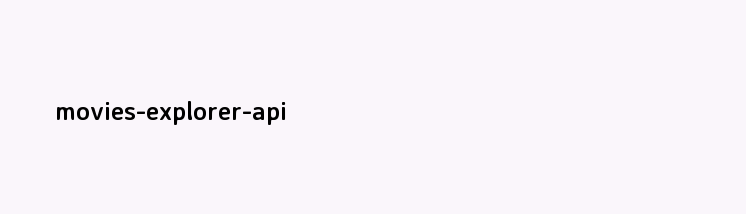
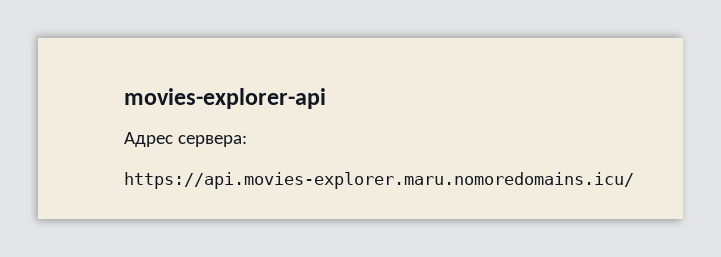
+ Адрес сервера:
+ https://api.movies-explorer.maru.nomoredomains.icu/

